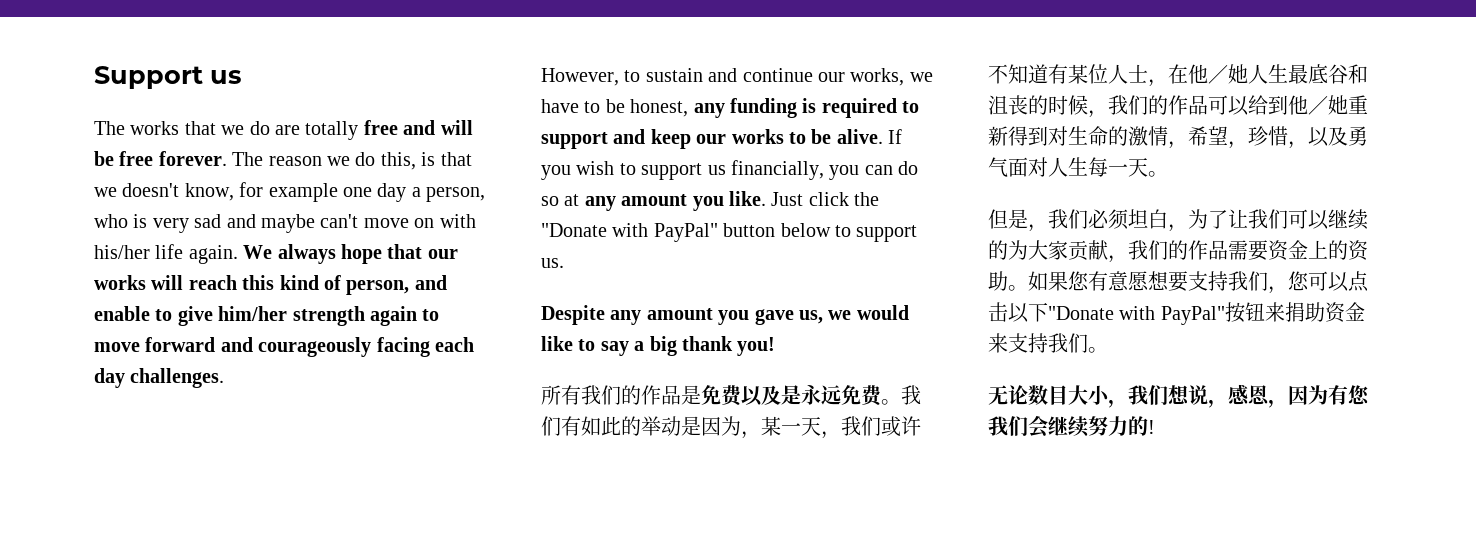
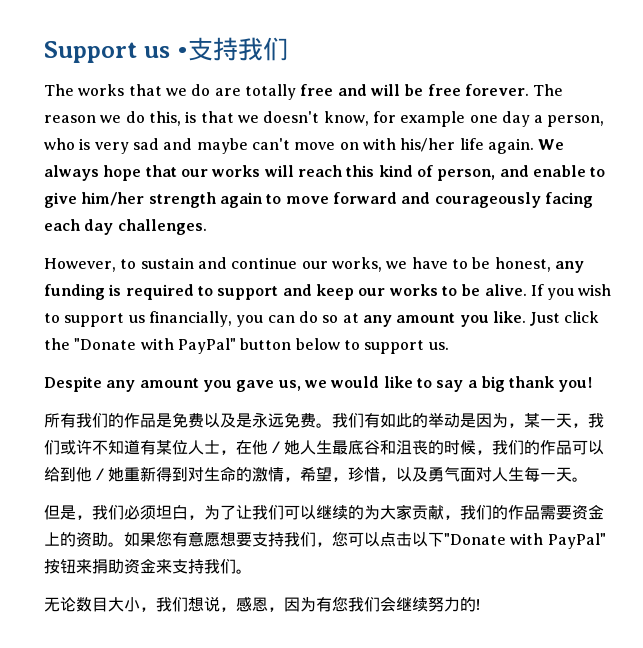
- Support us
+ Support us •支持我们

